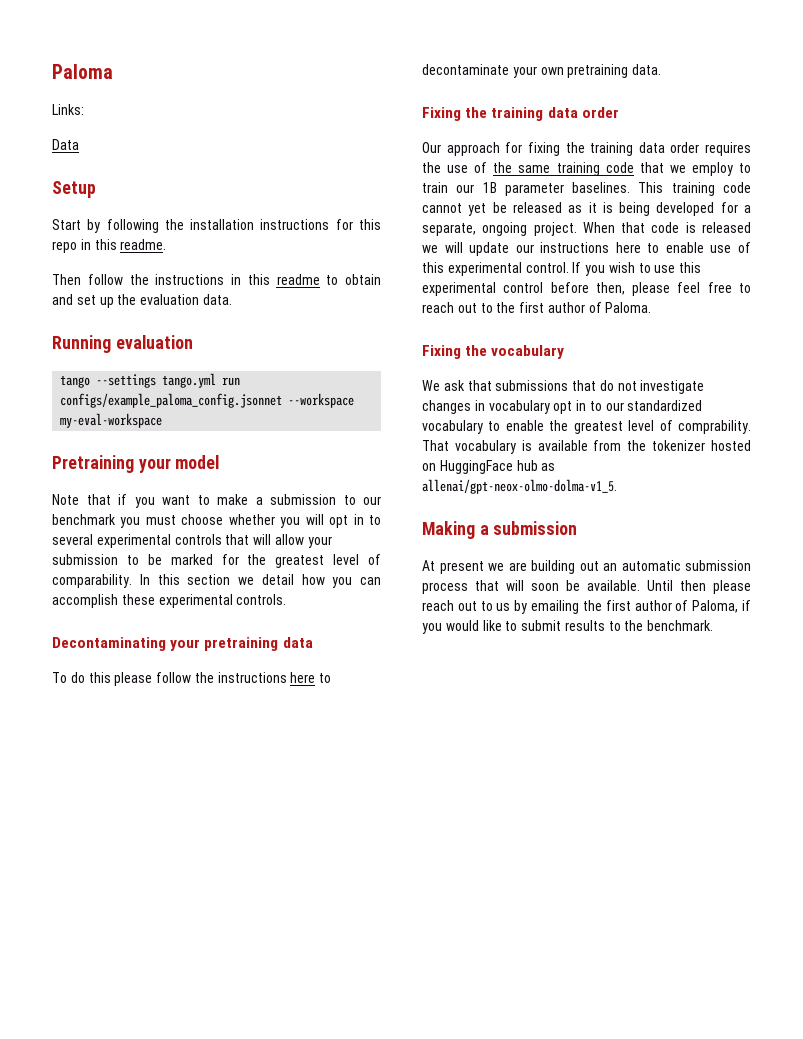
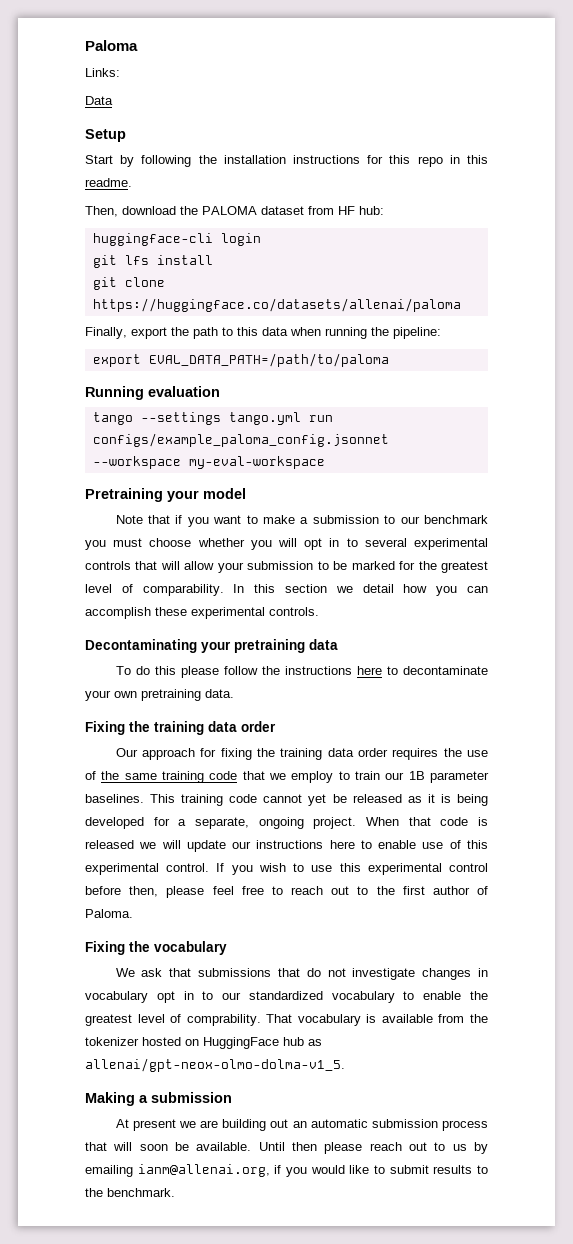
- Then follow the instructions in this readme to obtain and set up the evaluation data.
+ Then, download the PALOMA dataset from HF hub:
+ huggingface-cli login
+ git lfs install
+ git clone https://huggingface.co/datasets/allenai/paloma
+ Finally, export the path to this data when running the pipeline:
+ export EVAL_DATA_PATH=/path/to/paloma
- Until then please reach out to us by emailing the first author of Paloma, if you would like to submit results to the benchmark.
+ Until then please reach out to us by emailing ianm@allenai.org, if you would like to submit results to the benchmark.

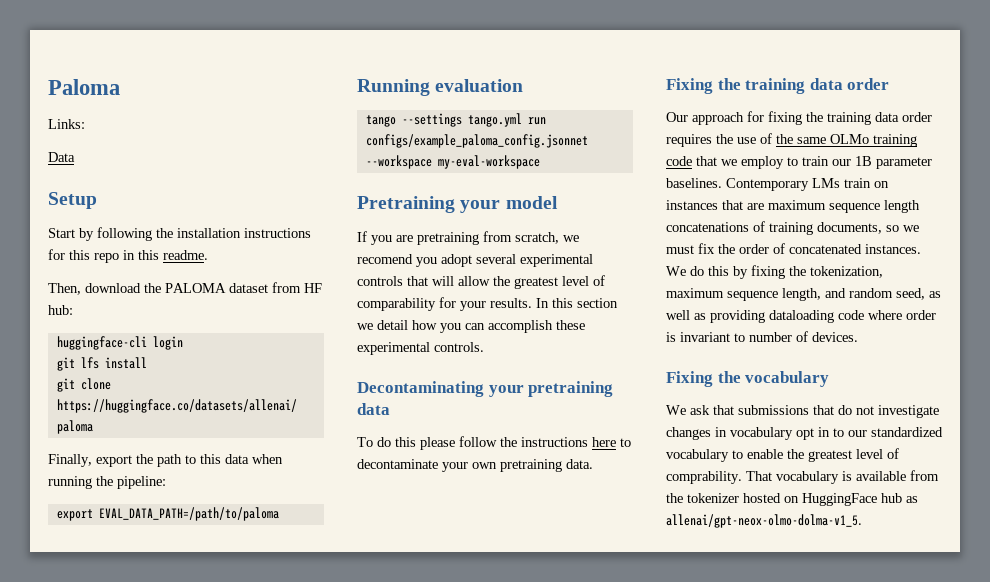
- Note that if you want to make a submission to our benchmark you must choose whether you will opt in to several experimental controls that will allow your submission to be marked for the greatest level of comparability.
+ If you are pretraining from scratch, we recomend you adopt several experimental controls that will allow the greatest level of comparability for your results.
- Our approach for fixing the training data order requires the use of the same training code that we employ to train our 1B parameter baselines.
+ Our approach for fixing the training data order requires the use of the same OLMo training code that we employ to train our 1B parameter baselines.
- This training code cannot yet be released as it is being developed for a separate, ongoing project. When that code is released we will update our instructions here to enable use of this experimental control. If you wish to use this experimental control before then, please feel free to reach out to the first author of Paloma.
+ Contemporary LMs train on instances that are maximum sequence length concatenations of training documents, so we must fix the order of concatenated instances. We do this by fixing the tokenization, maximum sequence length, and random seed, as well as providing dataloading code where order is invariant to number of devices.
- Making a submission
- At present we are building out an automatic submission process that will soon be available. Until then please reach out to us by emailing ianm@allenai.org, if you would like to submit results to the benchmark.

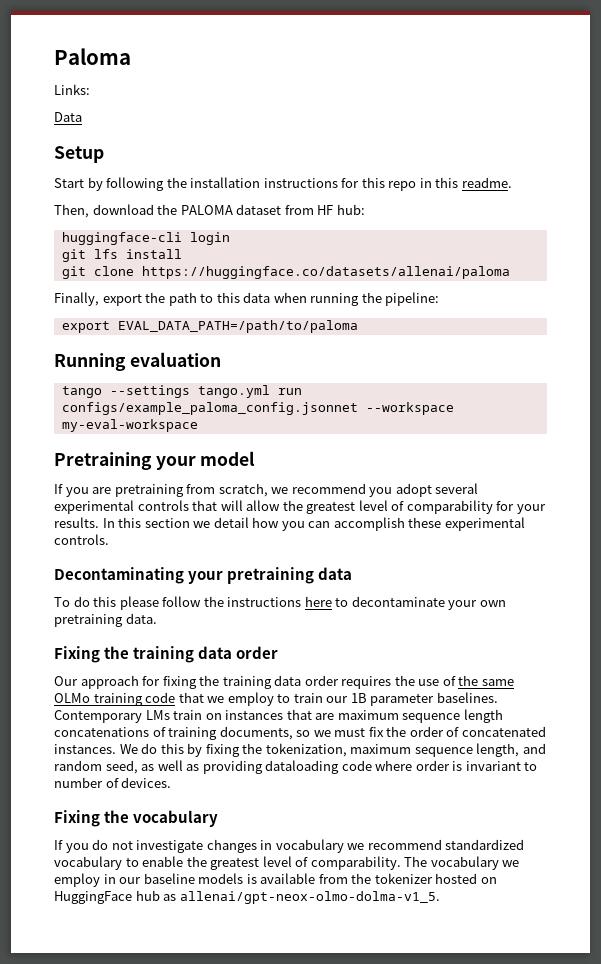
- If you are pretraining from scratch, we recomend you adopt several experimental controls that will allow the greatest level of comparability for your results.
+ If you are pretraining from scratch, we recommend you adopt several experimental controls that will allow the greatest level of comparability for your results.
- We ask that submissions that do not investigate changes in vocabulary opt in to our standardized vocabulary to enable the greatest level of comprability. That vocabulary is available from the tokenizer hosted on HuggingFace hub as allenai/gpt-neox-olmo-dolma-v1_5.
+ If you do not investigate changes in vocabulary we recommend standardized vocabulary to enable the greatest level of comparability. The vocabulary we employ in our baseline models is available from the tokenizer hosted on HuggingFace hub as allenai/gpt-neox-olmo-dolma-v1_5.

